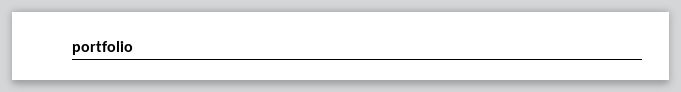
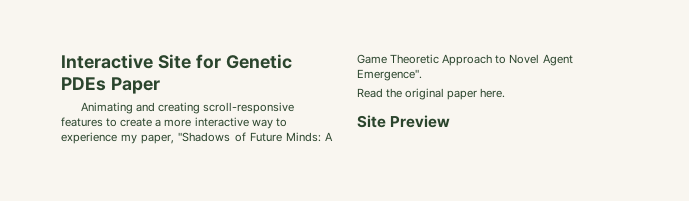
- portfolio
+ Interactive Site for Genetic PDEs Paper
+ Animating and creating scroll-responsive features to create a more interactive way to experience my paper, "Shadows of Future Minds: A Game Theoretic Approach to Novel Agent Emergence".
+ Read the original paper here.
+ Site Preview

